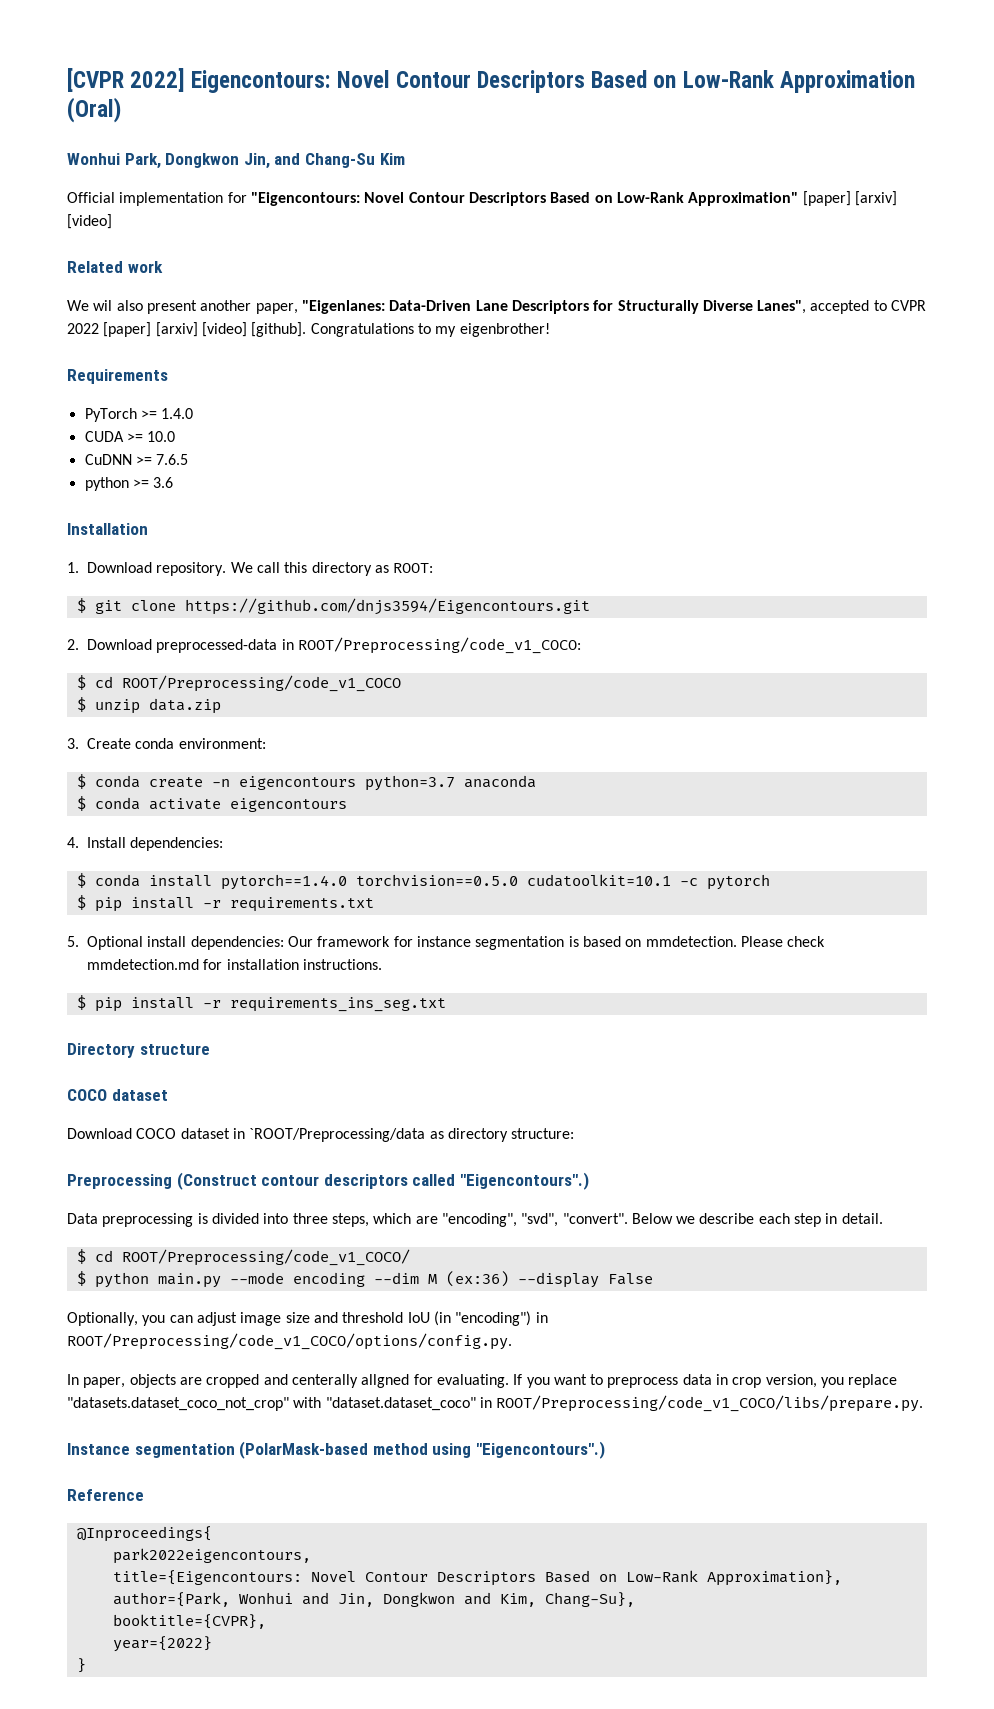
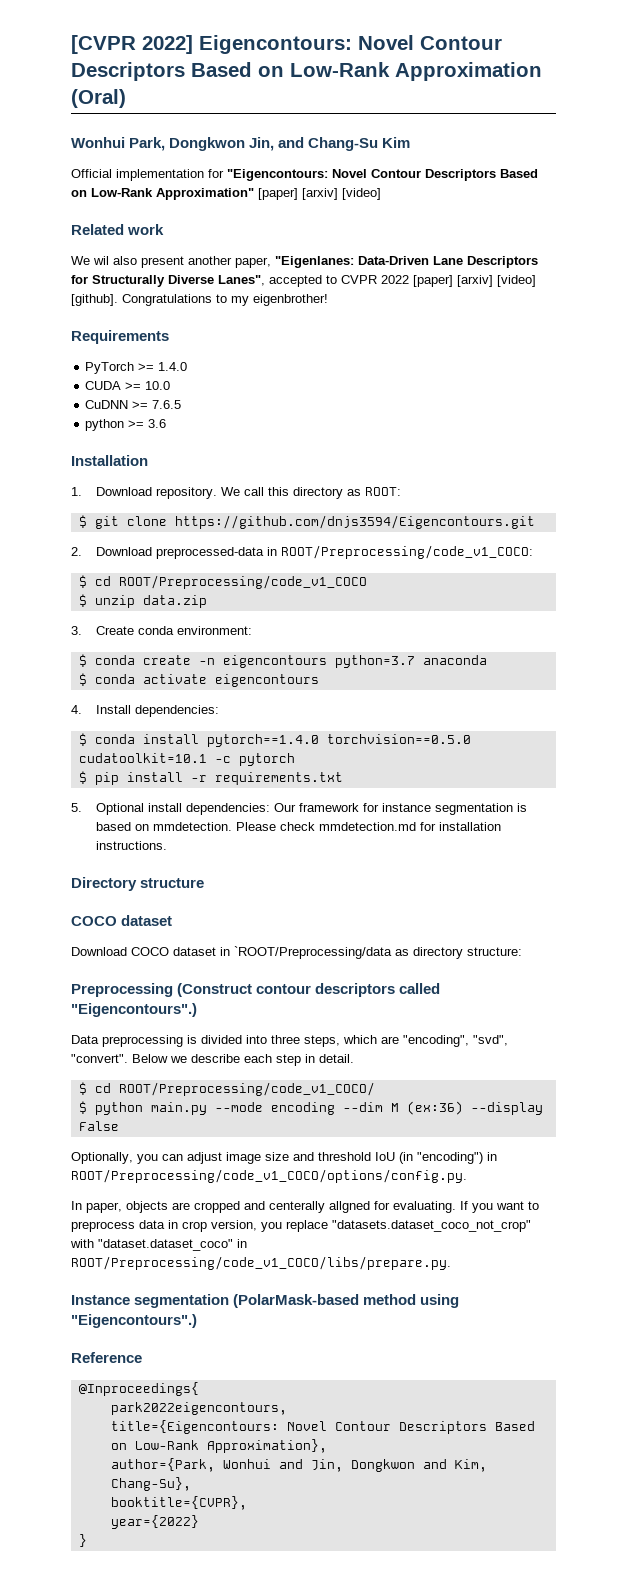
- $ pip install -r requirements_ins_seg.txt

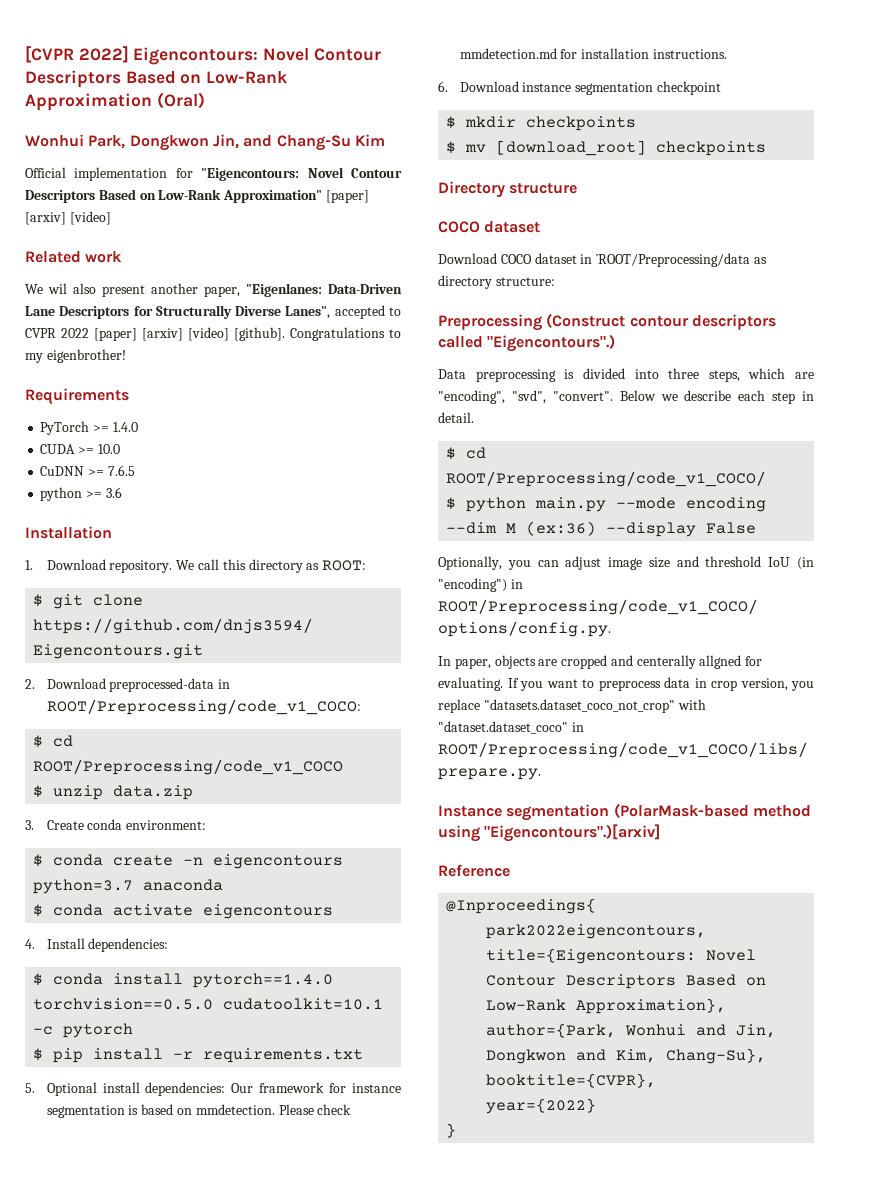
+ 6. Download instance segmentation checkpoint
+ $ mkdir checkpoints
+ $ mv [download_root] checkpoints
- Instance segmentation (PolarMask-based method using "Eigencontours".)
+ Instance segmentation (PolarMask-based method using "Eigencontours".)[arxiv]

